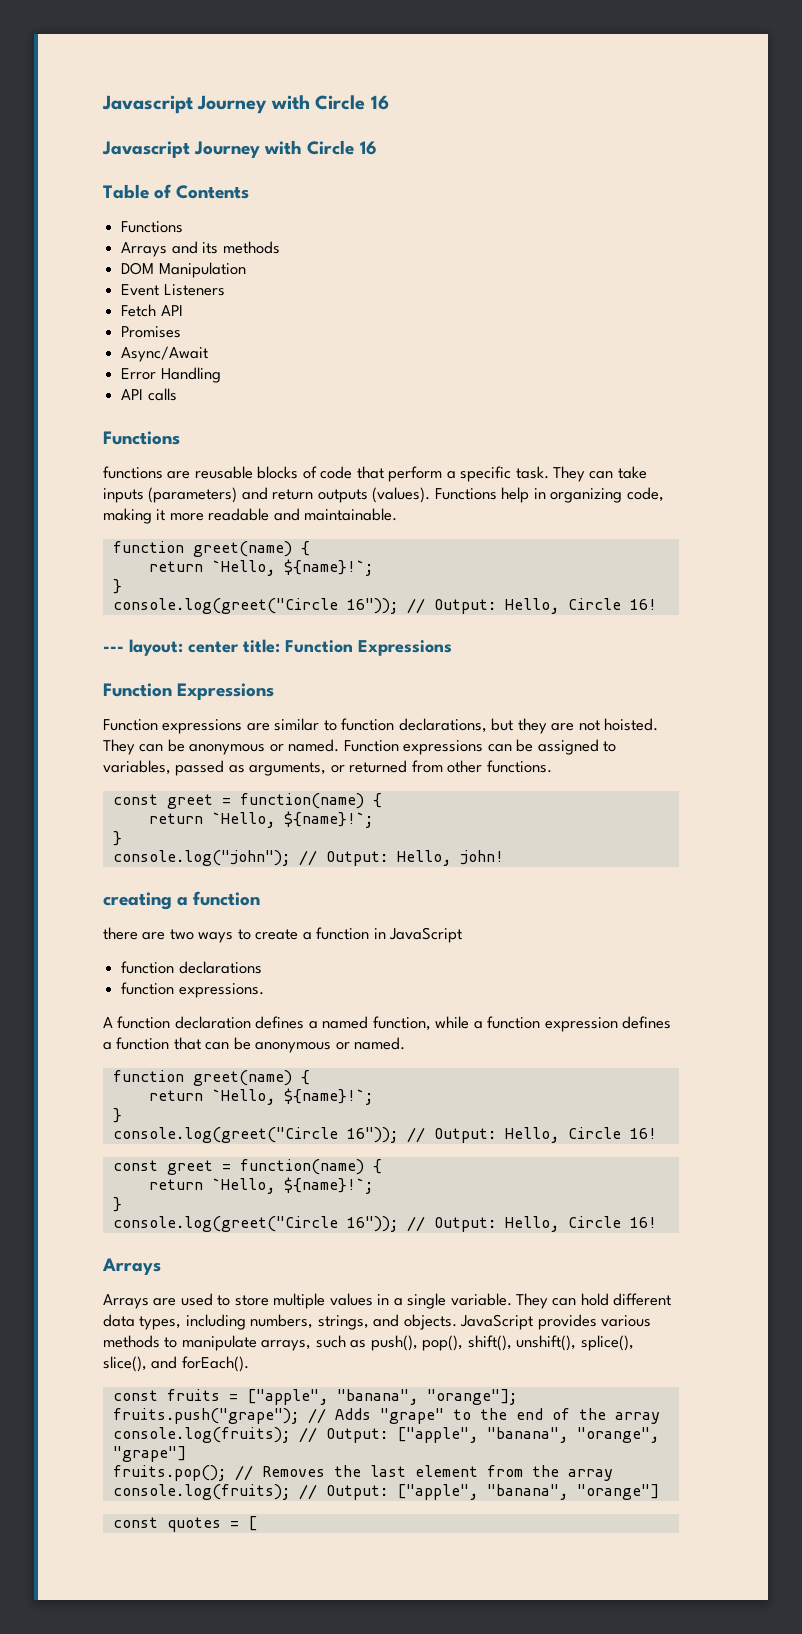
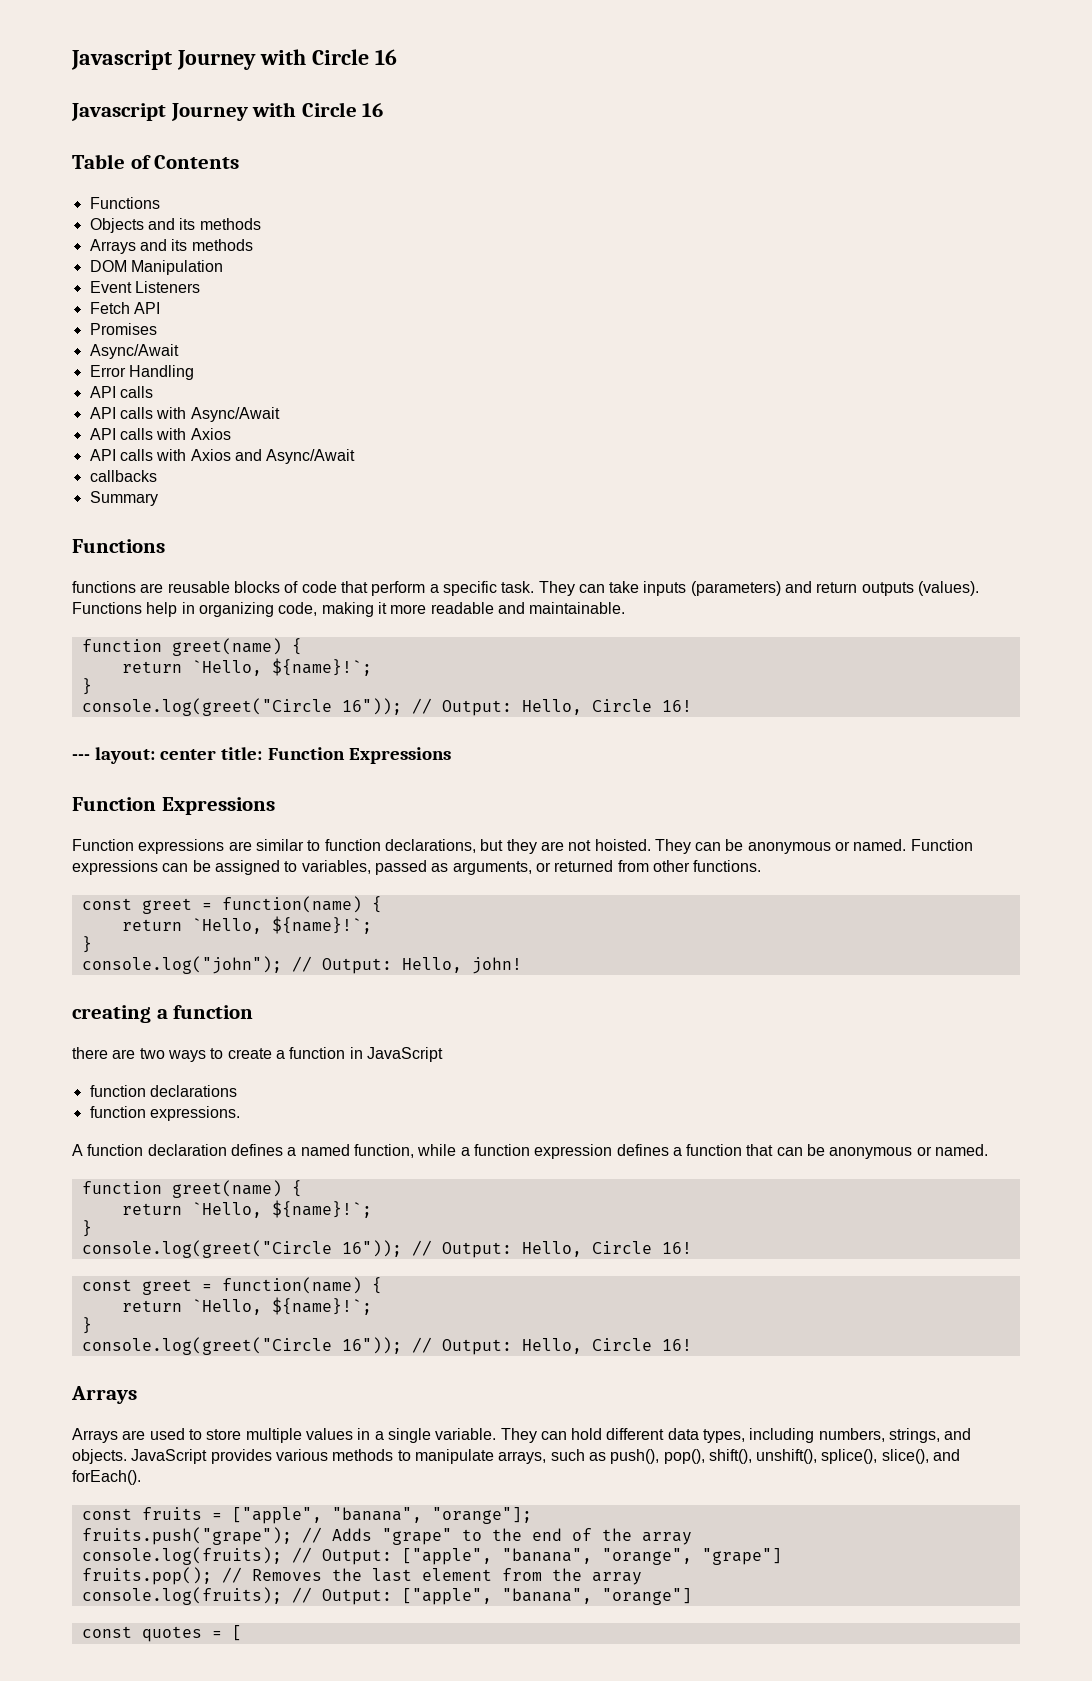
+ Objects and its methods
+ API calls with Async/Await
+ API calls with Axios
+ API calls with Axios and Async/Await
+ callbacks
+ Summary

